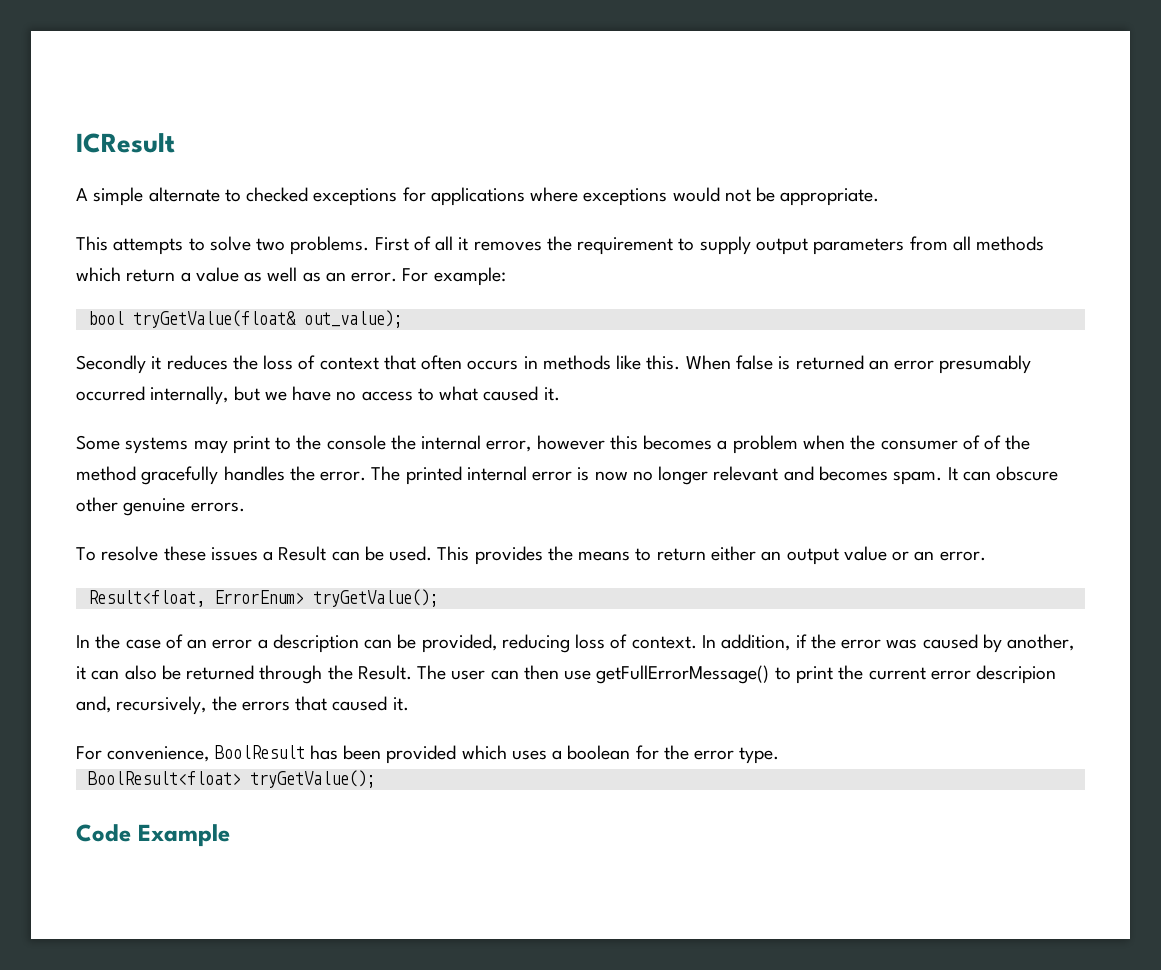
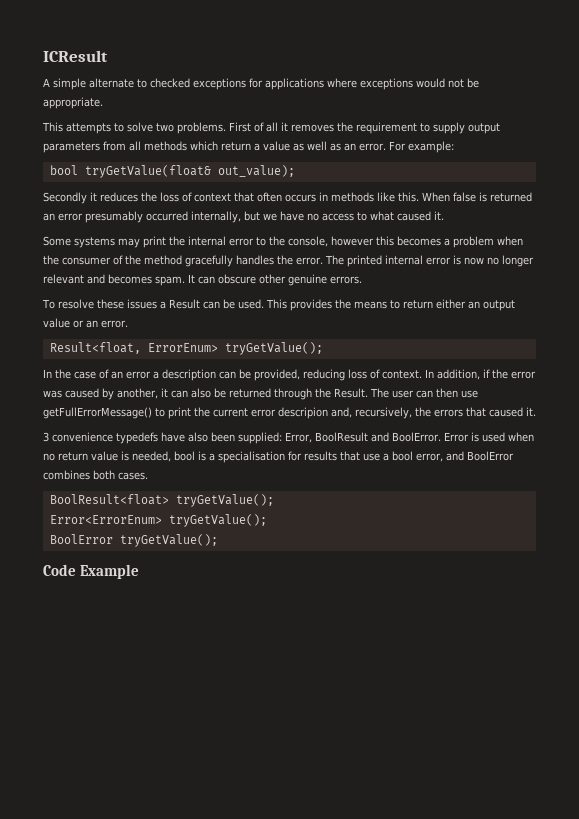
- Some systems may print to the console the internal error, however this becomes a problem when the consumer of of the method gracefully handles the error.
+ Some systems may print the internal error to the console, however this becomes a problem when the consumer of the method gracefully handles the error.
- For convenience, BoolResult has been provided which uses a boolean for the error type.
+ 3 convenience typedefs have also been supplied: Error, BoolResult and BoolError. Error is used when no return value is needed, bool is a specialisation for results that use a bool error, and BoolError combines both cases.
  BoolResult<float> tryGetValue();
+ Error<ErrorEnum> tryGetValue();
+ BoolError tryGetValue();

